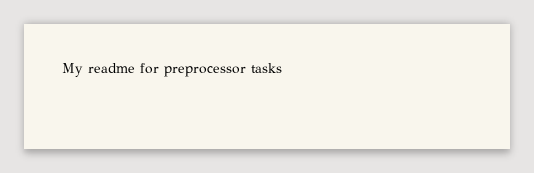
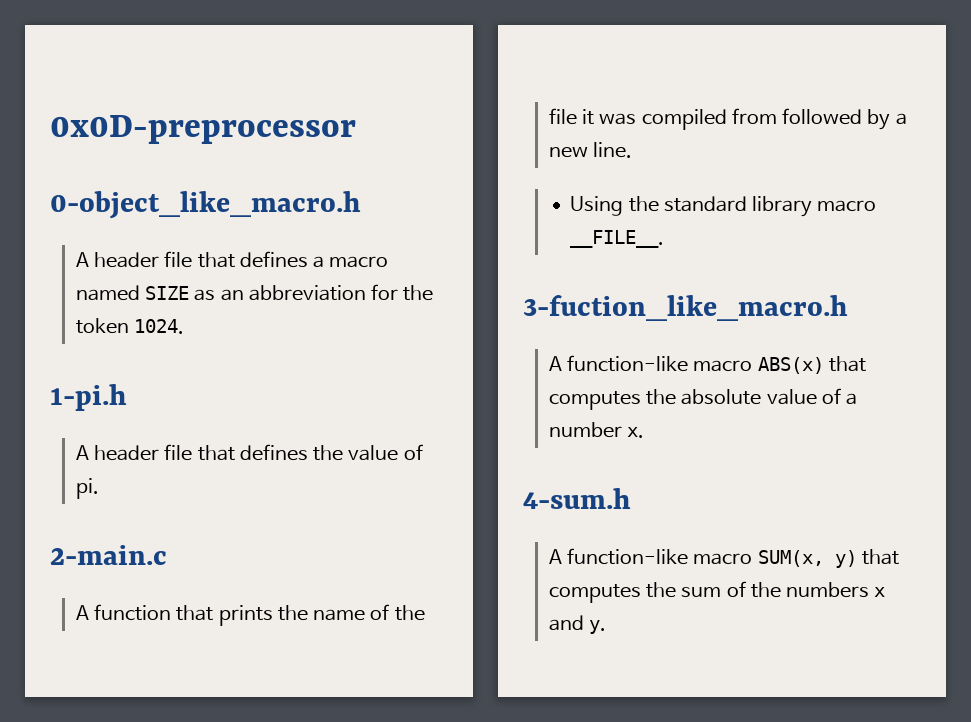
- My readme for preprocessor tasks
+ 0x0D-preprocessor
+ 0-object_like_macro.h
+ A header file that defines a macro named SIZE as an abbreviation for the token 1024.
+ 1-pi.h
+ A header file that defines the value of pi.
+ 2-main.c
+ A function that prints the name of the file it was compiled from followed by a new line.
+ Using the standard library macro __FILE__.
+ 3-fuction_like_macro.h
+ A function-like macro ABS(x) that computes the absolute value of a number x.
+ 4-sum.h
+ A function-like macro SUM(x, y) that computes the sum of the numbers x and y.

